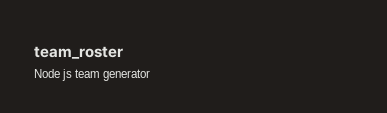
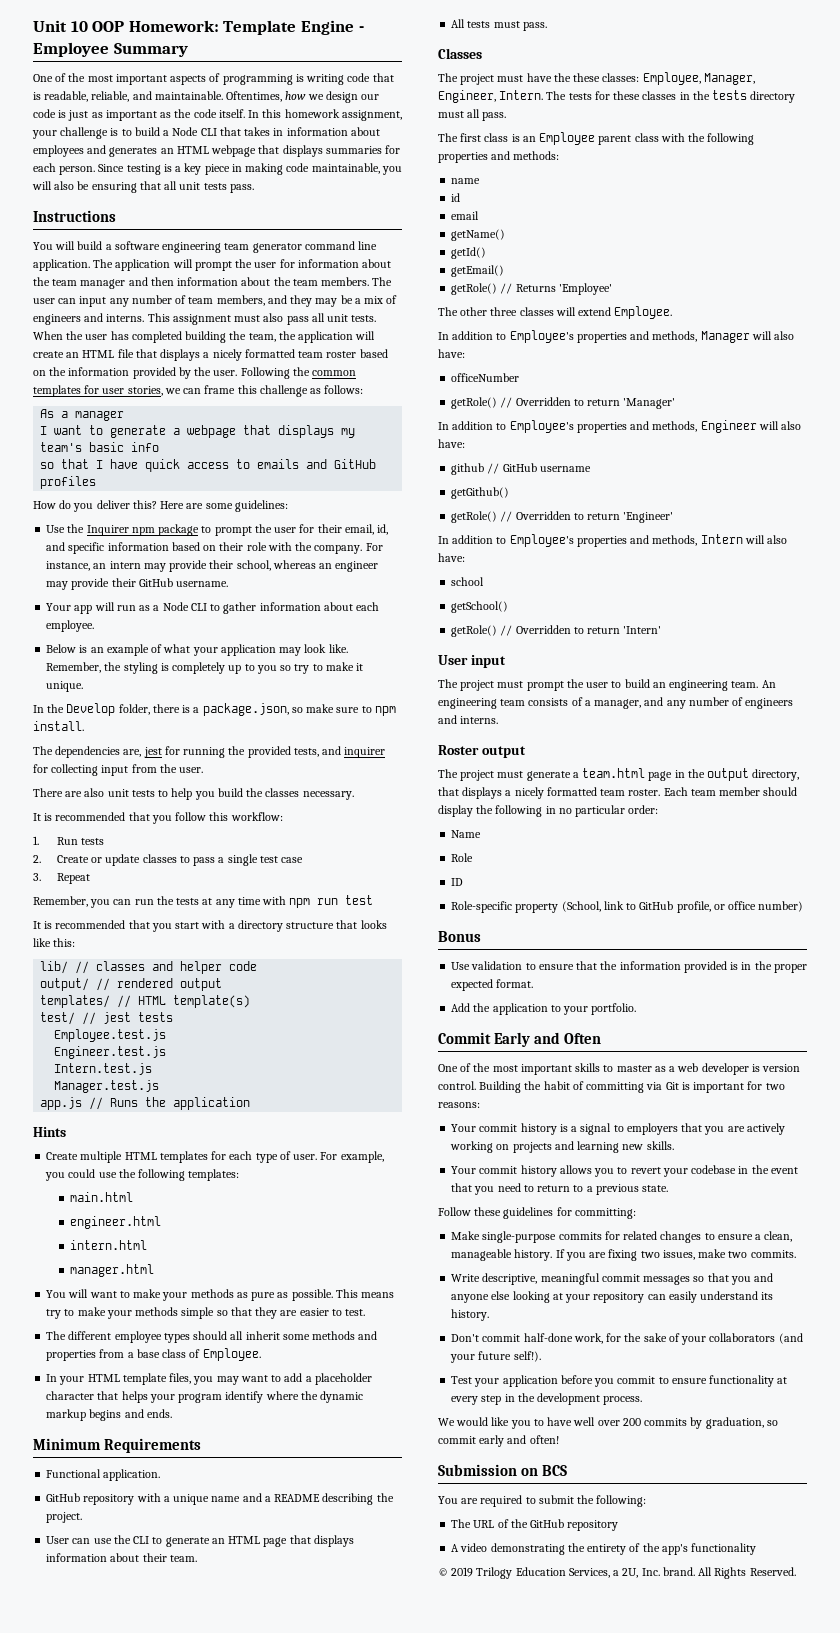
- team_roster
- Node js team generator
+ Unit 10 OOP Homework: Template Engine - Employee Summary
+ One of the most important aspects of programming is writing code that is readable, reliable, and maintainable. Oftentimes, how we design our code is just as important as the code itself. In this homework assignment, your challenge is to build a Node CLI that takes in information about employees and generates an HTML webpage that displays summaries for each person. Since testing is a key piece in making code maintainable, you will also be ensuring that all unit tests pass.
+ Instructions
+ You will build a software engineering team generator command line application. The application will prompt the user for information about the team manager and then information about the team members. The user can input any number of team members, and they may be a mix of engineers and interns. This assignment must also pass all unit tests. When the user has completed building the team, the application will create an HTML file that displays a nicely formatted team roster based on the information provided by the user. Following the common templates for user stories, we can frame this challenge as follows:
+ As a manager
+ I want to generate a webpage that displays my team's basic info
+ so that I have quick access to emails and GitHub profiles
+ How do you deliver this? Here are some guidelines:
+ Use the Inquirer npm package to prompt the user for their email, id, and specific information based on their role with the company. For instance, an intern may provide their school, whereas an engineer may provide their GitHub username.
+ Your app will run as a Node CLI to gather information about each employee.
+ Below is an example of what your application may look like. Remember, the styling is completely up to you so try to make it unique.
+ In the Develop folder, there is a package.json, so make sure to npm install.
+ The dependencies are, jest for running the provided tests, and inquirer for collecting input from the user.
+ There are also unit tests to help you build the classes necessary.
+ It is recommended that you follow this workflow:
+ 1. Run tests
+ 2. Create or update classes to pass a single test case
+ 3. Repeat
+ Remember, you can run the tests at any time with npm run test
+ It is recommended that you start with a directory structure that looks like this:
+ lib/ // classes and helper code
+ output/ // rendered output
+ templates/ // HTML template(s)
+ test/ // jest tests
+ Employee.test.js
+ Engineer.test.js
+ Intern.test.js
+ Manager.test.js
+ app.js // Runs the application
+ Hints
+ Create multiple HTML templates for each type of user. For example, you could use the following templates:
+ main.html
+ engineer.html
+ intern.html
+ manager.html
+ You will want to make your methods as pure as possible. This means try to make your methods simple so that they are easier to test.
+ The different employee types should all inherit some methods and properties from a base class of Employee.
+ In your HTML template files, you may want to add a placeholder character that helps your program identify where the dynamic markup begins and ends.
+ Minimum Requirements
+ Functional application.
+ GitHub repository with a unique name and a README describing the project.
+ User can use the CLI to generate an HTML page that displays information about their team.
+ All tests must pass.
+ Classes
+ The project must have the these classes: Employee, Manager, Engineer, Intern. The tests for these classes in the tests directory must all pass.
+ The first class is an Employee parent class with the following properties and methods:
+ name
+ id
+ email
+ getName()
+ getId()
+ getEmail()
+ getRole() // Returns 'Employee'
+ The other three classes will extend Employee.
+ In addition to Employee's properties and methods, Manager will also have:
+ officeNumber
+ getRole() // Overridden to return 'Manager'
+ In addition to Employee's properties and methods, Engineer will also have:
+ github // GitHub username
+ getGithub()
+ getRole() // Overridden to return 'Engineer'
+ In addition to Employee's properties and methods, Intern will also have:
+ school
+ getSchool()
+ getRole() // Overridden to return 'Intern'
+ User input
+ The project must prompt the user to build an engineering team. An engineering team consists of a manager, and any number of engineers and interns.
+ Roster output
+ The project must generate a team.html page in the output directory, that displays a nicely formatted team roster. Each team member should display the following in no particular order:
+ Name
+ Role
+ ID
+ Role-specific property (School, link to GitHub profile, or office number)
+ Bonus
+ Use validation to ensure that the information provided is in the proper expected format.
+ Add the application to your portfolio.
+ Commit Early and Often
+ One of the most important skills to master as a web developer is version control. Building the habit of committing via Git is important for two reasons:
+ Your commit history is a signal to employers that you are actively working on projects and learning new skills.
+ Your commit history allows you to revert your codebase in the event that you need to return to a previous state.
+ Follow these guidelines for committing:
+ Make single-purpose commits for related changes to ensure a clean, manageable history. If you are fixing two issues, make two commits.
+ Write descriptive, meaningful commit messages so that you and anyone else looking at your repository can easily understand its history.
+ Don't commit half-done work, for the sake of your collaborators (and your future self!).
+ Test your application before you commit to ensure functionality at every step in the development process.
+ We would like you to have well over 200 commits by graduation, so commit early and often!
+ Submission on BCS
+ You are required to submit the following:
+ The URL of the GitHub repository
+ A video demonstrating the entirety of the app's functionality
+ © 2019 Trilogy Education Services, a 2U, Inc. brand. All Rights Reserved.

